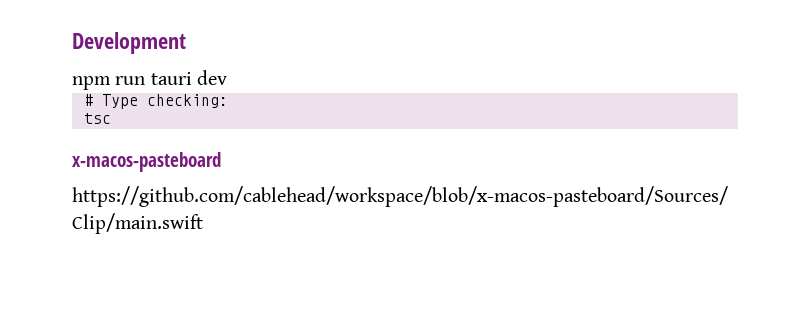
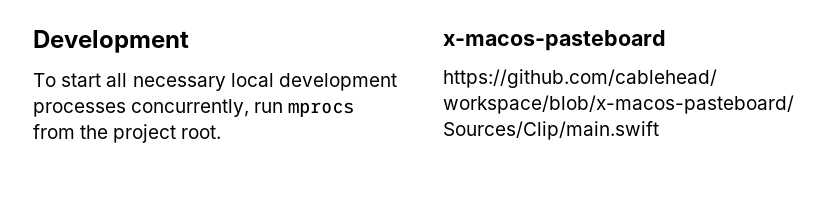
- npm run tauri dev
- # Type checking:
- tsc
+ To start all necessary local development processes concurrently, run mprocs from the project root.

